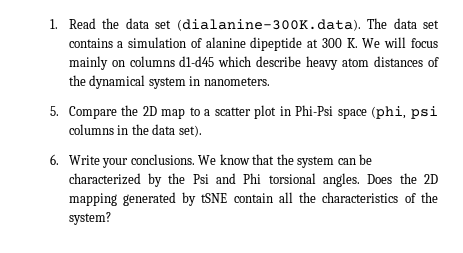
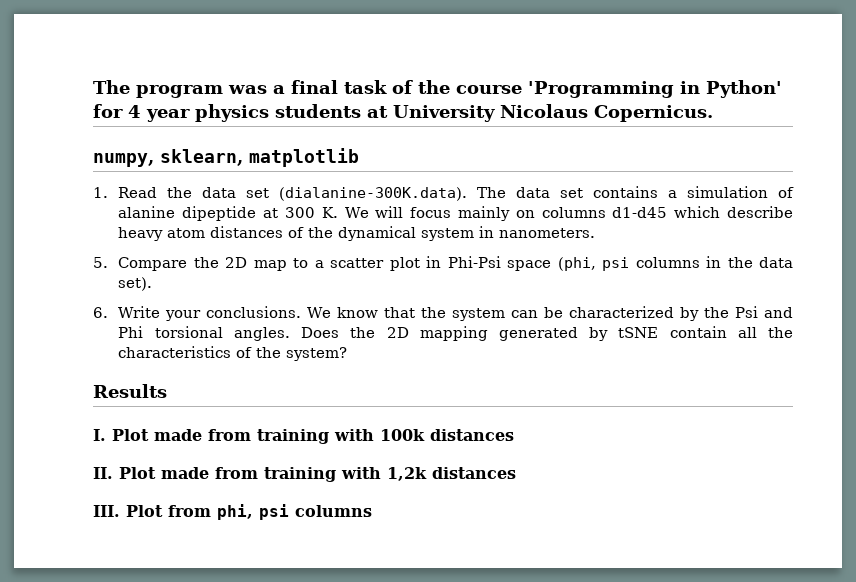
+ The program was a final task of the course 'Programming in Python' for 4 year physics students at University Nicolaus Copernicus.
+ numpy, sklearn, matplotlib
+ Results
+ I. Plot made from training with 100k distances
+ II. Plot made from training with 1,2k distances
+ III. Plot from phi, psi columns

